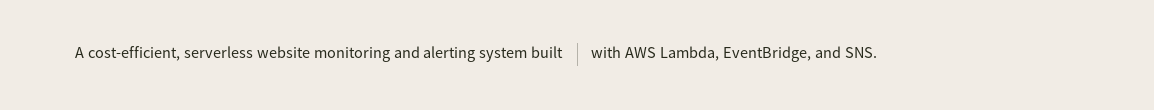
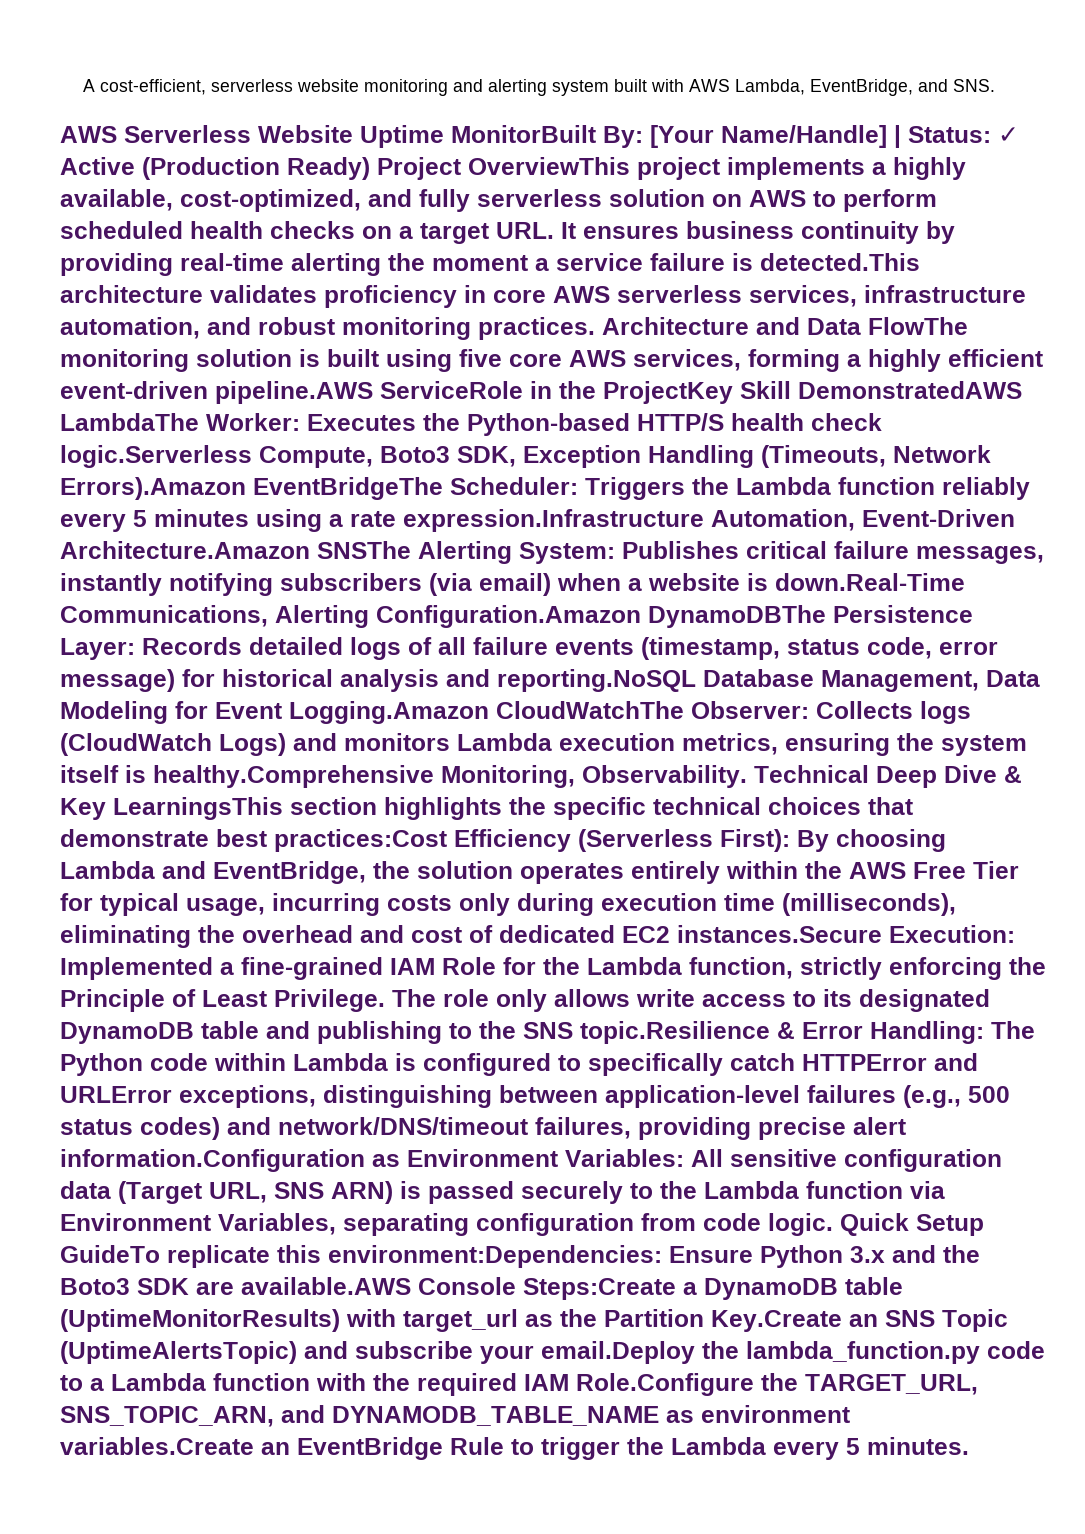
+ AWS Serverless Website Uptime MonitorBuilt By: [Your Name/Handle] | Status: ✓ Active (Production Ready) Project OverviewThis project implements a highly available, cost-optimized, and fully serverless solution on AWS to perform scheduled health checks on a target URL. It ensures business continuity by providing real-time alerting the moment a service failure is detected.This architecture validates proficiency in core AWS serverless services, infrastructure automation, and robust monitoring practices. Architecture and Data FlowThe monitoring solution is built using five core AWS services, forming a highly efficient event-driven pipeline.AWS ServiceRole in the ProjectKey Skill DemonstratedAWS LambdaThe Worker: Executes the Python-based HTTP/S health check logic.Serverless Compute, Boto3 SDK, Exception Handling (Timeouts, Network Errors).Amazon EventBridgeThe Scheduler: Triggers the Lambda function reliably every 5 minutes using a rate expression.Infrastructure Automation, Event-Driven Architecture.Amazon SNSThe Alerting System: Publishes critical failure messages, instantly notifying subscribers (via email) when a website is down.Real-Time Communications, Alerting Configuration.Amazon DynamoDBThe Persistence Layer: Records detailed logs of all failure events (timestamp, status code, error message) for historical analysis and reporting.NoSQL Database Management, Data Modeling for Event Logging.Amazon CloudWatchThe Observer: Collects logs (CloudWatch Logs) and monitors Lambda execution metrics, ensuring the system itself is healthy.Comprehensive Monitoring, Observability. Technical Deep Dive & Key LearningsThis section highlights the specific technical choices that demonstrate best practices:Cost Efficiency (Serverless First): By choosing Lambda and EventBridge, the solution operates entirely within the AWS Free Tier for typical usage, incurring costs only during execution time (milliseconds), eliminating the overhead and cost of dedicated EC2 instances.Secure Execution: Implemented a fine-grained IAM Role for the Lambda function, strictly enforcing the Principle of Least Privilege. The role only allows write access to its designated DynamoDB table and publishing to the SNS topic.Resilience & Error Handling: The Python code within Lambda is configured to specifically catch HTTPError and URLError exceptions, distinguishing between application-level failures (e.g., 500 status codes) and network/DNS/timeout failures, providing precise alert information.Configuration as Environment Variables: All sensitive configuration data (Target URL, SNS ARN) is passed securely to the Lambda function via Environment Variables, separating configuration from code logic. Quick Setup GuideTo replicate this environment:Dependencies: Ensure Python 3.x and the Boto3 SDK are available.AWS Console Steps:Create a DynamoDB table (UptimeMonitorResults) with target_url as the Partition Key.Create an SNS Topic (UptimeAlertsTopic) and subscribe your email.Deploy the lambda_function.py code to a Lambda function with the required IAM Role.Configure the TARGET_URL, SNS_TOPIC_ARN, and DYNAMODB_TABLE_NAME as environment variables.Create an EventBridge Rule to trigger the Lambda every 5 minutes.

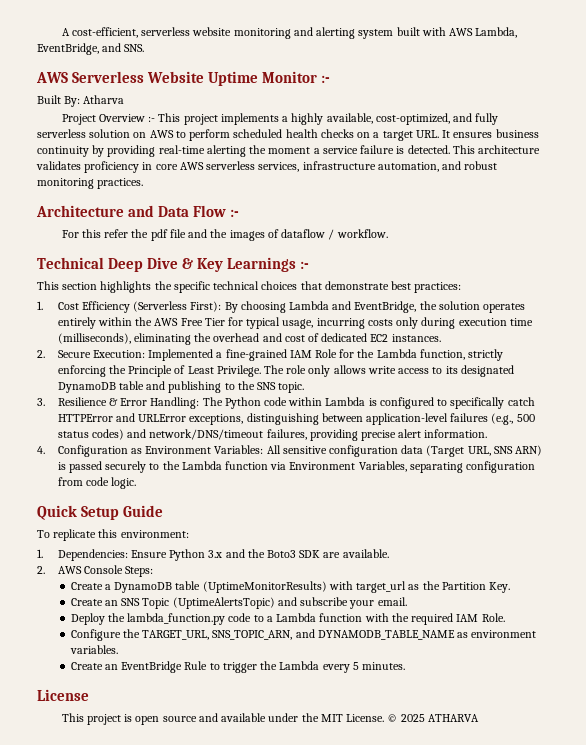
- AWS Serverless Website Uptime MonitorBuilt By: [Your Name/Handle] | Status: ✓ Active (Production Ready) Project OverviewThis project implements a highly available, cost-optimized, and fully serverless solution on AWS to perform scheduled health checks on a target URL. It ensures business continuity by providing real-time alerting the moment a service failure is detected.This architecture validates proficiency in core AWS serverless services, infrastructure automation, and robust monitoring practices. Architecture and Data FlowThe monitoring solution is built using five core AWS services, forming a highly efficient event-driven pipeline.AWS ServiceRole in the ProjectKey Skill DemonstratedAWS LambdaThe Worker: Executes the Python-based HTTP/S health check logic.Serverless Compute, Boto3 SDK, Exception Handling (Timeouts, Network Errors).Amazon EventBridgeThe Scheduler: Triggers the Lambda function reliably every 5 minutes using a rate expression.Infrastructure Automation, Event-Driven Architecture.Amazon SNSThe Alerting System: Publishes critical failure messages, instantly notifying subscribers (via email) when a website is down.Real-Time Communications, Alerting Configuration.Amazon DynamoDBThe Persistence Layer: Records detailed logs of all failure events (timestamp, status code, error message) for historical analysis and reporting.NoSQL Database Management, Data Modeling for Event Logging.Amazon CloudWatchThe Observer: Collects logs (CloudWatch Logs) and monitors Lambda execution metrics, ensuring the system itself is healthy.Comprehensive Monitoring, Observability. Technical Deep Dive & Key LearningsThis section highlights the specific technical choices that demonstrate best practices:Cost Efficiency (Serverless First):
+ AWS Serverless Website Uptime Monitor :-
+ Built By: Atharva
+ Project Overview :- This project implements a highly available, cost-optimized, and fully serverless solution on AWS to perform scheduled health checks on a target URL. It ensures business continuity by providing real-time alerting the moment a service failure is detected. This architecture validates proficiency in core AWS serverless services, infrastructure automation, and robust monitoring practices.
+ Architecture and Data Flow :-
+ For this refer the pdf file and the images of dataflow / workflow.
+ Technical Deep Dive & Key Learnings :-
+ This section highlights the specific technical choices that demonstrate best practices:
+ 1. Cost Efficiency (Serverless First):
- By choosing Lambda and EventBridge, the solution operates entirely within the AWS Free Tier for typical usage, incurring costs only during execution time (milliseconds), eliminating the overhead and cost of dedicated EC2 instances.Secure Execution:
+ By choosing Lambda and EventBridge, the solution operates entirely within the AWS Free Tier for typical usage, incurring costs only during execution time (milliseconds), eliminating the overhead and cost of dedicated EC2 instances.
+ 2. Secure Execution:
- The role only allows write access to its designated DynamoDB table and publishing to the SNS topic.Resilience & Error Handling:
+ The role only allows write access to its designated DynamoDB table and publishing to the SNS topic.
+ 3. Resilience & Error Handling:
- The Python code within Lambda is configured to specifically catch HTTPError and URLError exceptions, distinguishing between application-level failures (e.g., 500 status codes) and network/DNS/timeout failures, providing precise alert information.Configuration as Environment Variables:
+ The Python code within Lambda is configured to specifically catch HTTPError and URLError exceptions, distinguishing between application-level failures (e.g., 500 status codes) and network/DNS/timeout failures, providing precise alert information.
+ 4. Configuration as Environment Variables:
- All sensitive configuration data (Target URL, SNS ARN) is passed securely to the Lambda function via Environment Variables, separating configuration from code logic. Quick Setup GuideTo replicate this environment:Dependencies:
+ All sensitive configuration data (Target URL, SNS ARN) is passed securely to the Lambda function via Environment Variables, separating configuration from code logic.
+ Quick Setup Guide
+ To replicate this environment:
+ 1. Dependencies:
- Ensure Python 3.x and the Boto3 SDK are available.AWS Console Steps:Create a DynamoDB table (UptimeMonitorResults) with target_url as the Partition Key.Create an SNS Topic (UptimeAlertsTopic) and subscribe your email.Deploy the lambda_function.py code to a Lambda function with the required IAM Role.Configure the TARGET_URL, SNS_TOPIC_ARN, and DYNAMODB_TABLE_NAME as environment variables.Create an EventBridge Rule to trigger the Lambda every 5 minutes.
+ Ensure Python 3.x and the Boto3 SDK are available.
+ 2. AWS Console Steps:
+ Create a DynamoDB table (UptimeMonitorResults) with target_url as the Partition Key.
+ Create an SNS Topic (UptimeAlertsTopic) and subscribe your email.
+ Deploy the lambda_function.py code to a Lambda function with the required IAM Role.
+ Configure the TARGET_URL, SNS_TOPIC_ARN, and DYNAMODB_TABLE_NAME as environment variables.
+ Create an EventBridge Rule to trigger the Lambda every 5 minutes.
+ License
+ This project is open source and available under the MIT License. © 2025 ATHARVA

